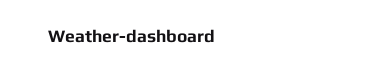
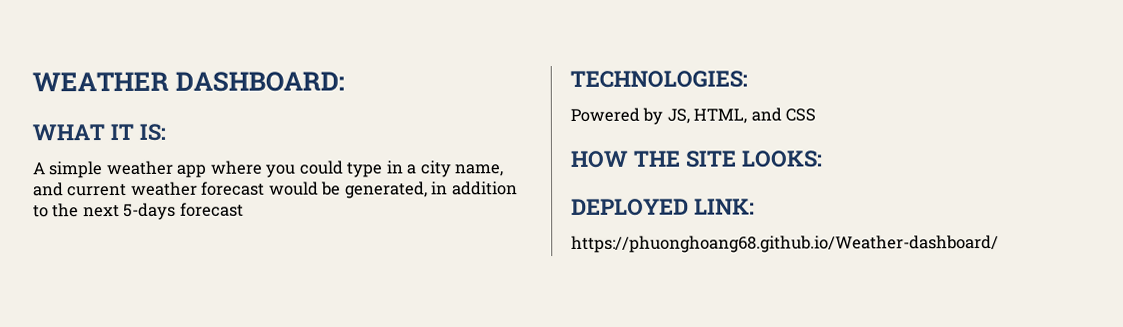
- Weather-dashboard
+ WEATHER DASHBOARD:
+ WHAT IT IS:
+ A simple weather app where you could type in a city name, and current weather forecast would be generated, in addition to the next 5-days forecast
+ TECHNOLOGIES:
+ Powered by JS, HTML, and CSS
+ HOW THE SITE LOOKS:
+ DEPLOYED LINK:
+ https://phuonghoang68.github.io/Weather-dashboard/

